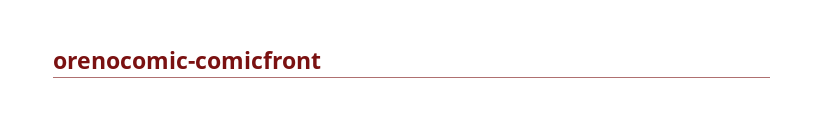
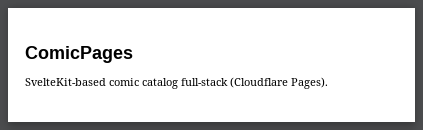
- orenocomic-comicfront
+ ComicPages
+ SvelteKit-based comic catalog full-stack (Cloudflare Pages).

